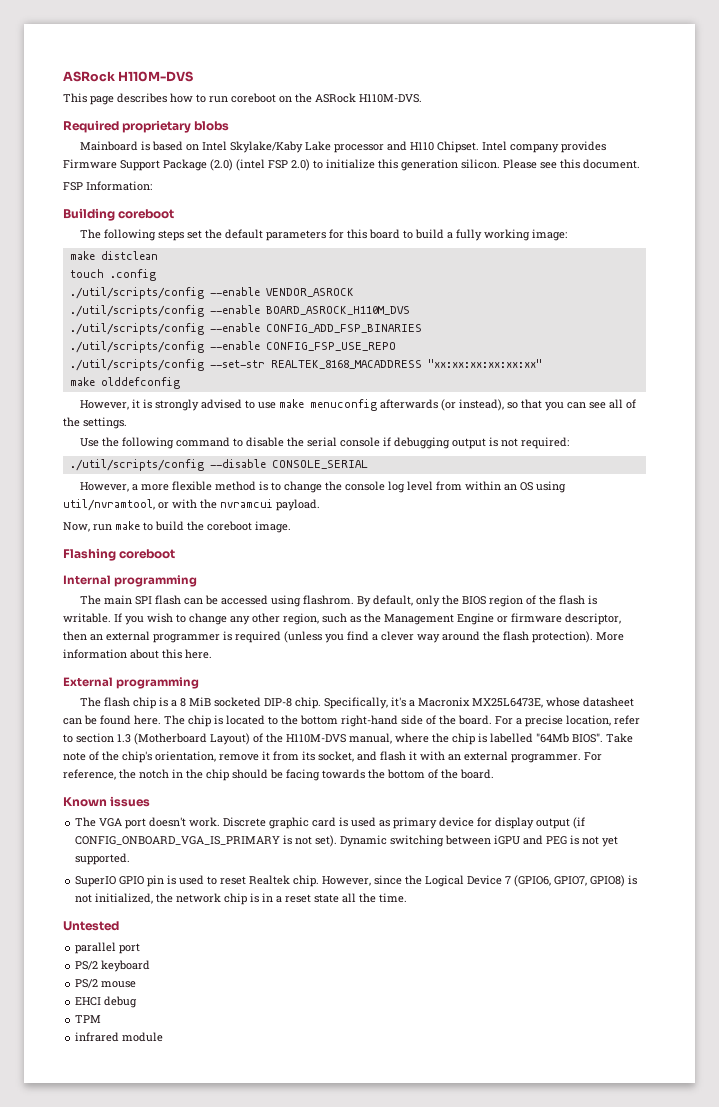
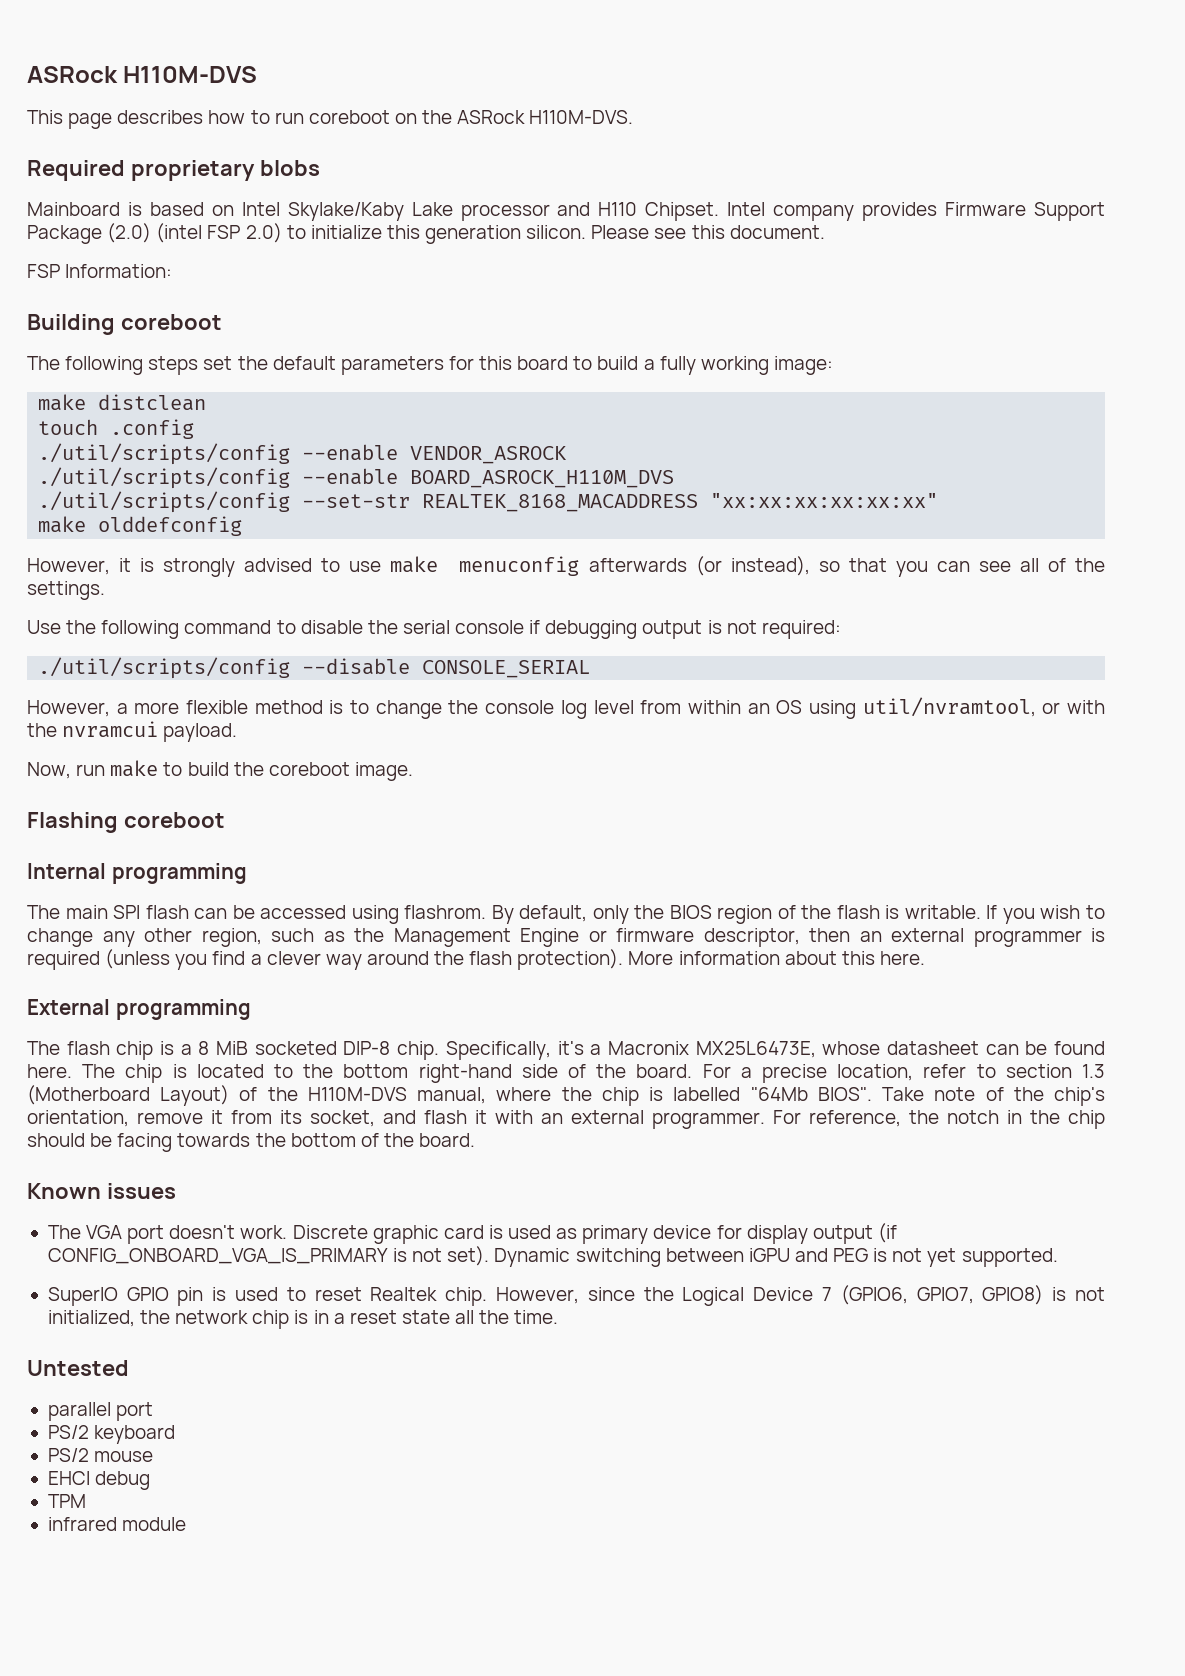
- ./util/scripts/config --enable CONFIG_ADD_FSP_BINARIES
- ./util/scripts/config --enable CONFIG_FSP_USE_REPO

